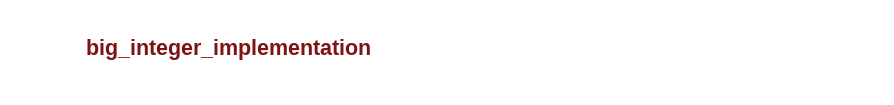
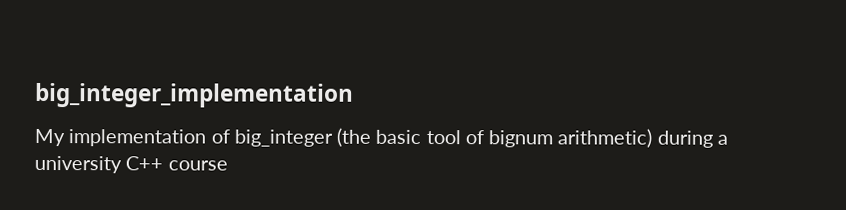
+ My implementation of big_integer (the basic tool of bignum arithmetic) during a university C++ course

